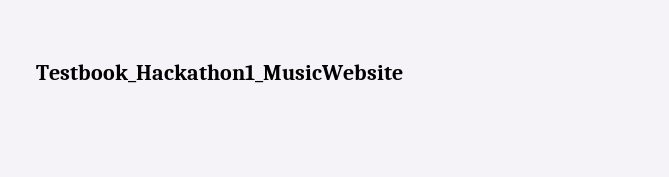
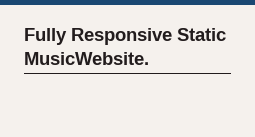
- Testbook_Hackathon1_MusicWebsite
+ Fully Responsive Static MusicWebsite.

